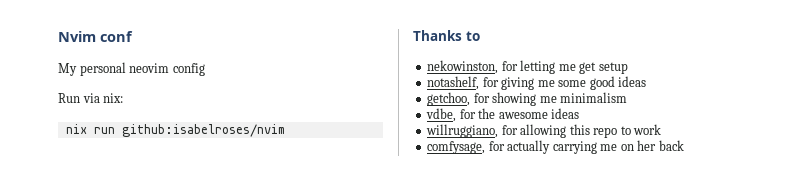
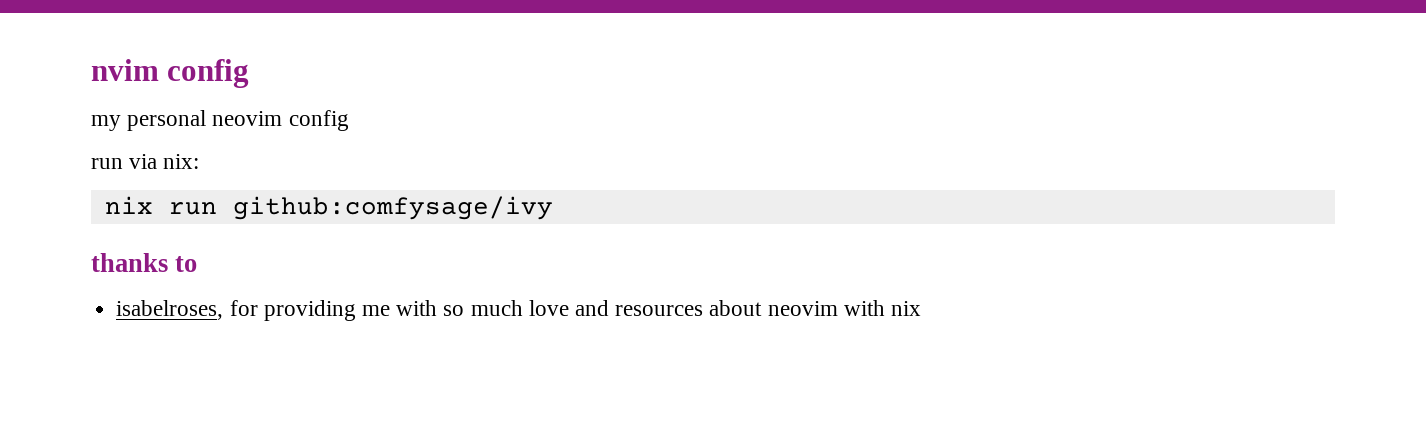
- Nvim conf
- My personal neovim config
+ nvim config
+ my personal neovim config
- Run via nix:
+ run via nix:
- nix run github:isabelroses/nvim
- Thanks to
+ nix run github:comfysage/ivy
+ thanks to
- nekowinston, for letting me get setup
- notashelf, for giving me some good ideas
- getchoo, for showing me minimalism
- vdbe, for the awesome ideas
- willruggiano, for allowing this repo to work
- comfysage, for actually carrying me on her back
+ isabelroses, for providing me with so much love and resources about neovim with nix

